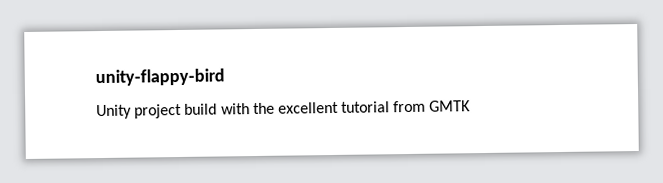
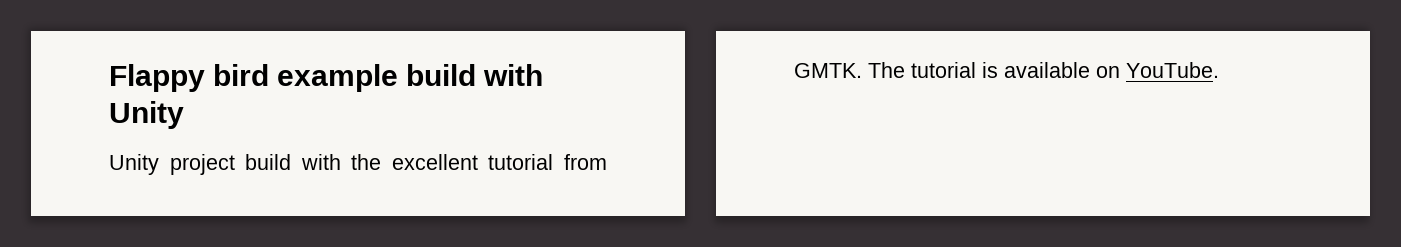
- unity-flappy-bird
+ Flappy bird example build with Unity
- Unity project build with the excellent tutorial from GMTK
+ Unity project build with the excellent tutorial from GMTK. The tutorial is available on YouTube.

